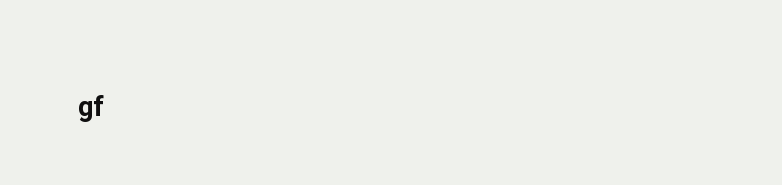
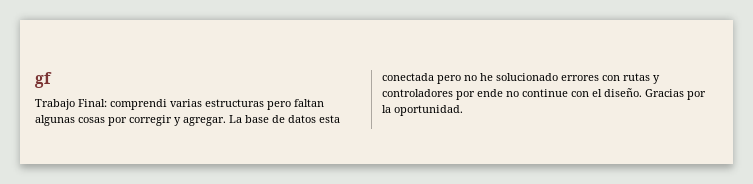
+ Trabajo Final: comprendi varias estructuras pero faltan algunas cosas por corregir y agregar. La base de datos esta conectada pero no he solucionado errores con rutas y controladores por ende no continue con el diseño. Gracias por la oportunidad.

